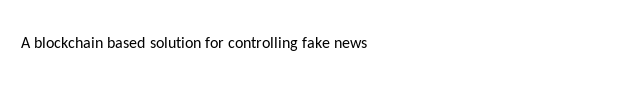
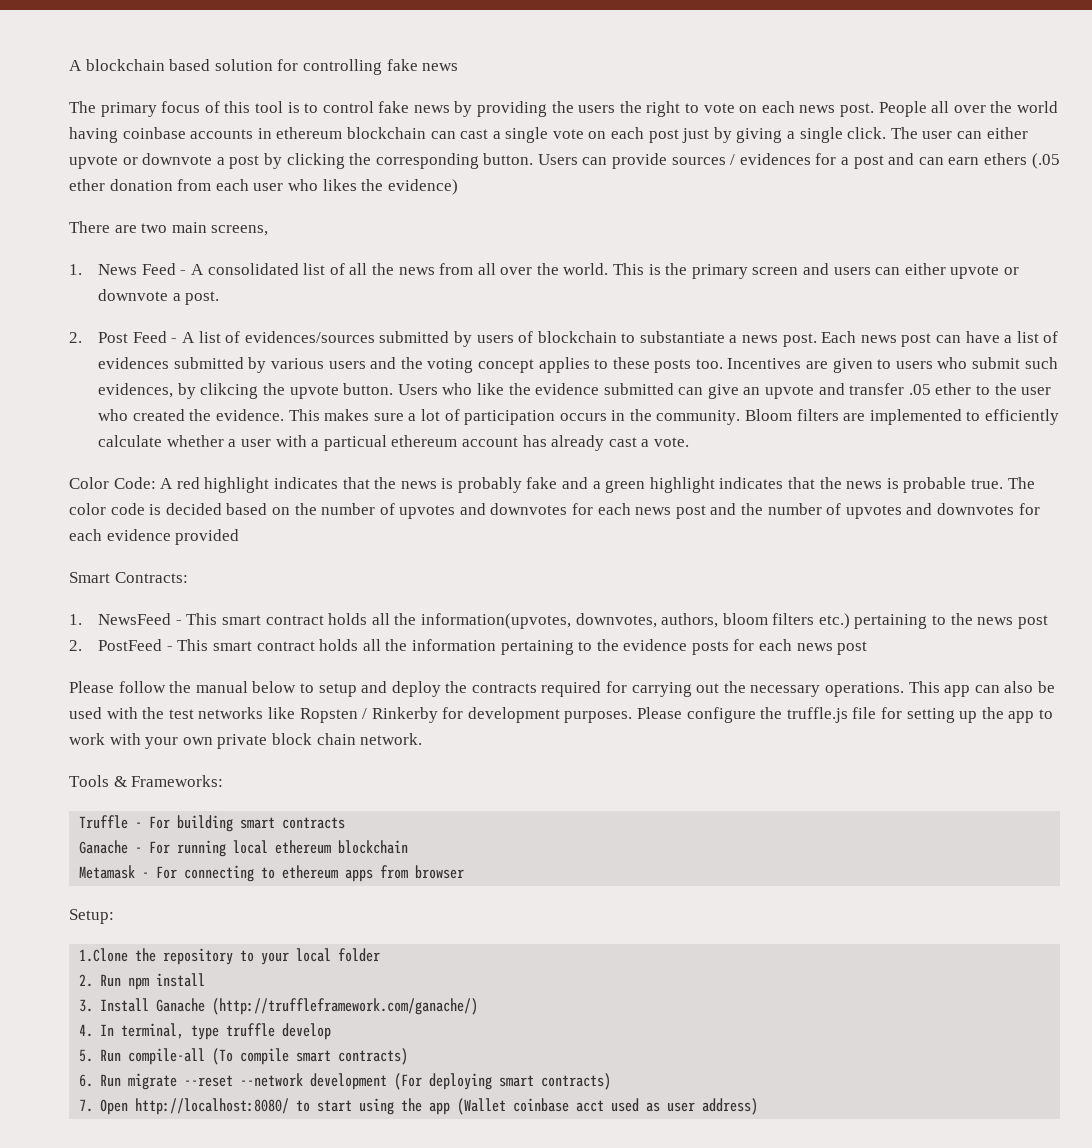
+ The primary focus of this tool is to control fake news by providing the users the right to vote on each news post. People all over the world having coinbase accounts in ethereum blockchain can cast a single vote on each post just by giving a single click. The user can either upvote or downvote a post by clicking the corresponding button. Users can provide sources / evidences for a post and can earn ethers (.05 ether donation from each user who likes the evidence)
+ There are two main screens,
+ 1. News Feed - A consolidated list of all the news from all over the world. This is the primary screen and users can either upvote or downvote a post.
+ 2. Post Feed - A list of evidences/sources submitted by users of blockchain to substantiate a news post. Each news post can have a list of evidences submitted by various users and the voting concept applies to these posts too. Incentives are given to users who submit such evidences, by clikcing the upvote button. Users who like the evidence submitted can give an upvote and transfer .05 ether to the user who created the evidence. This makes sure a lot of participation occurs in the community. Bloom filters are implemented to efficiently calculate whether a user with a particual ethereum account has already cast a vote.
+ Color Code: A red highlight indicates that the news is probably fake and a green highlight indicates that the news is probable true. The color code is decided based on the number of upvotes and downvotes for each news post and the number of upvotes and downvotes for each evidence provided
+ Smart Contracts:
+ 1. NewsFeed - This smart contract holds all the information(upvotes, downvotes, authors, bloom filters etc.) pertaining to the news post
+ 2. PostFeed - This smart contract holds all the information pertaining to the evidence posts for each news post
+ Please follow the manual below to setup and deploy the contracts required for carrying out the necessary operations. This app can also be used with the test networks like Ropsten / Rinkerby for development purposes. Please configure the truffle.js file for setting up the app to work with your own private block chain network.
+ Tools & Frameworks:
+ Truffle - For building smart contracts
+ Ganache - For running local ethereum blockchain
+ Metamask - For connecting to ethereum apps from browser
+ Setup:
+ 1.Clone the repository to your local folder
+ 2. Run npm install
+ 3. Install Ganache (http://truffleframework.com/ganache/)
+ 4. In terminal, type truffle develop
+ 5. Run compile-all (To compile smart contracts)
+ 6. Run migrate --reset --network development (For deploying smart contracts)
+ 7. Open http://localhost:8080/ to start using the app (Wallet coinbase acct used as user address)

